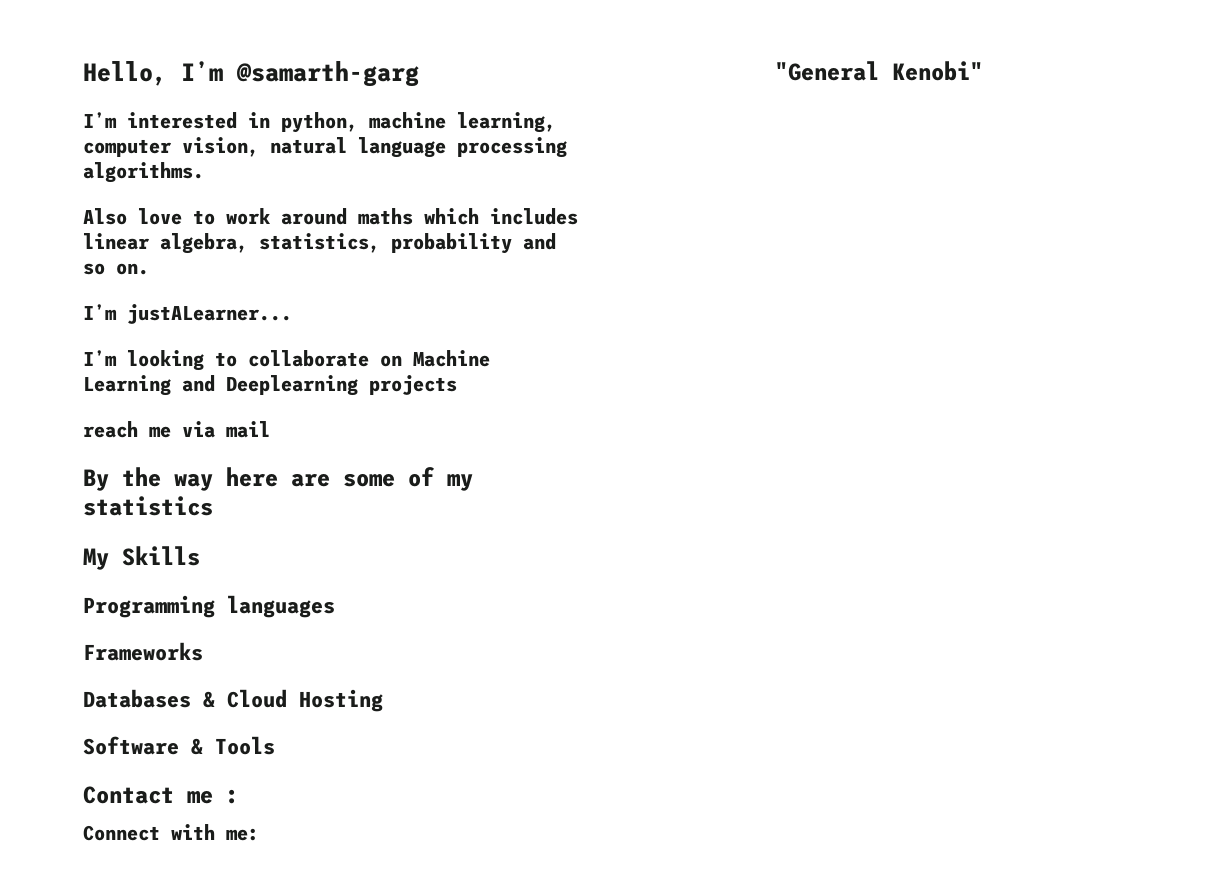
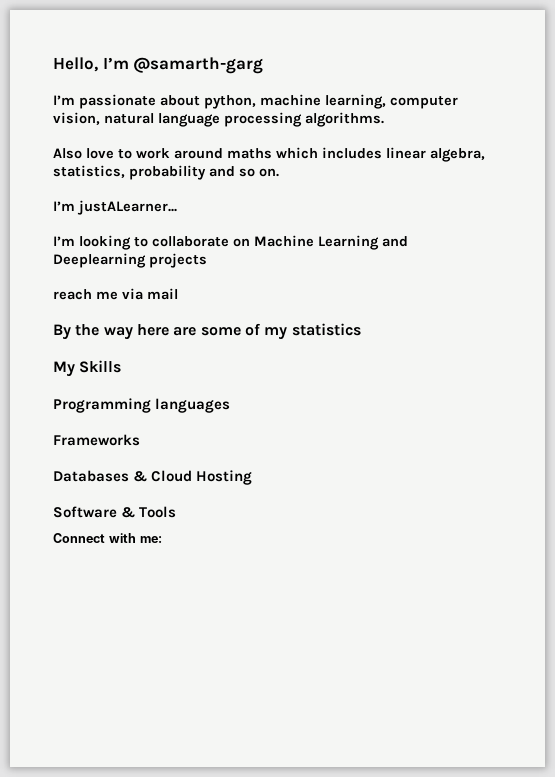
- I’m interested in python, machine learning, computer vision, natural language processing algorithms.
+ I’m passionate about python, machine learning, computer vision, natural language processing algorithms.
- Contact me :
- "General Kenobi"

